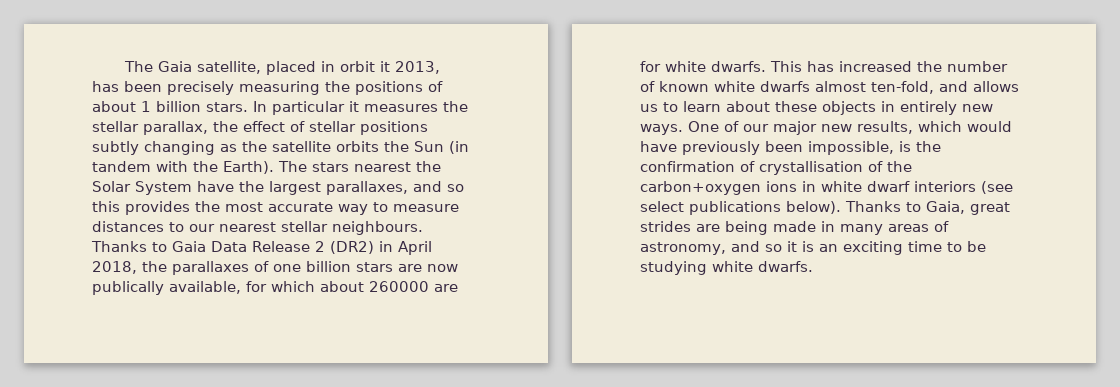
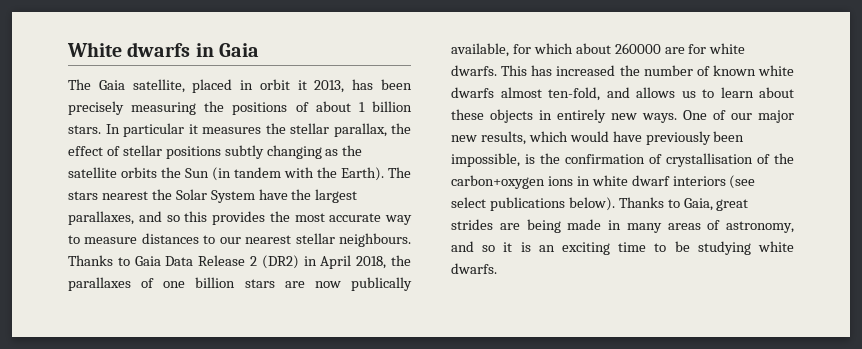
+ White dwarfs in Gaia

